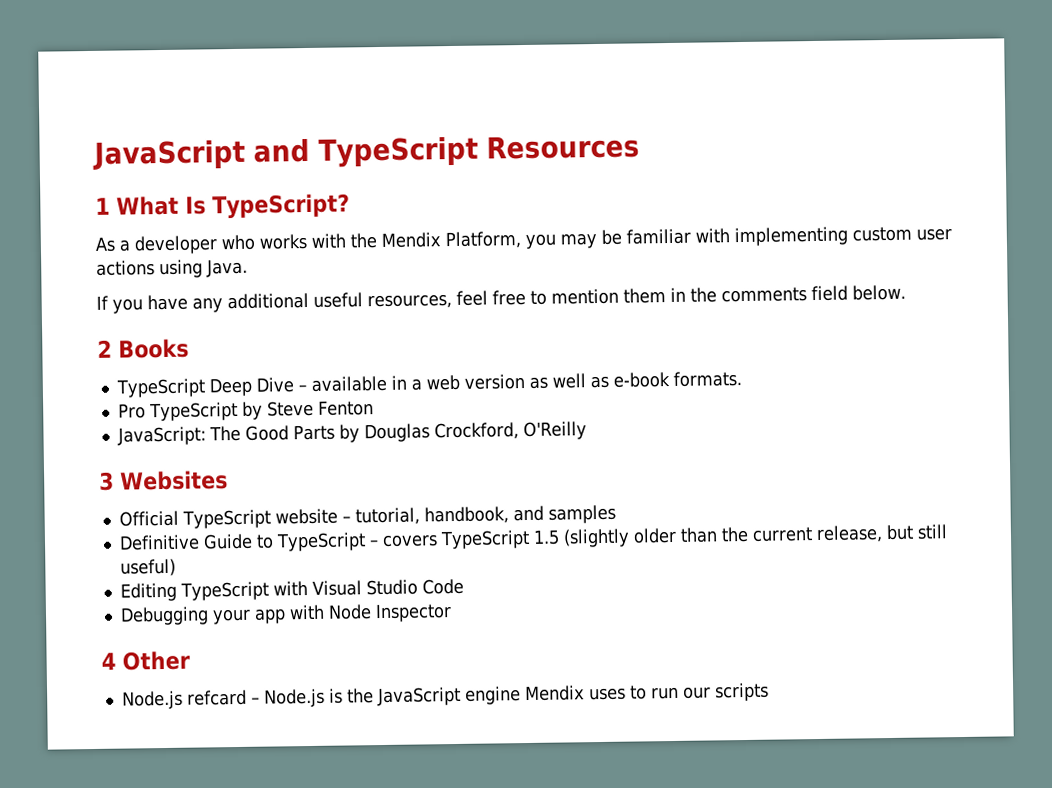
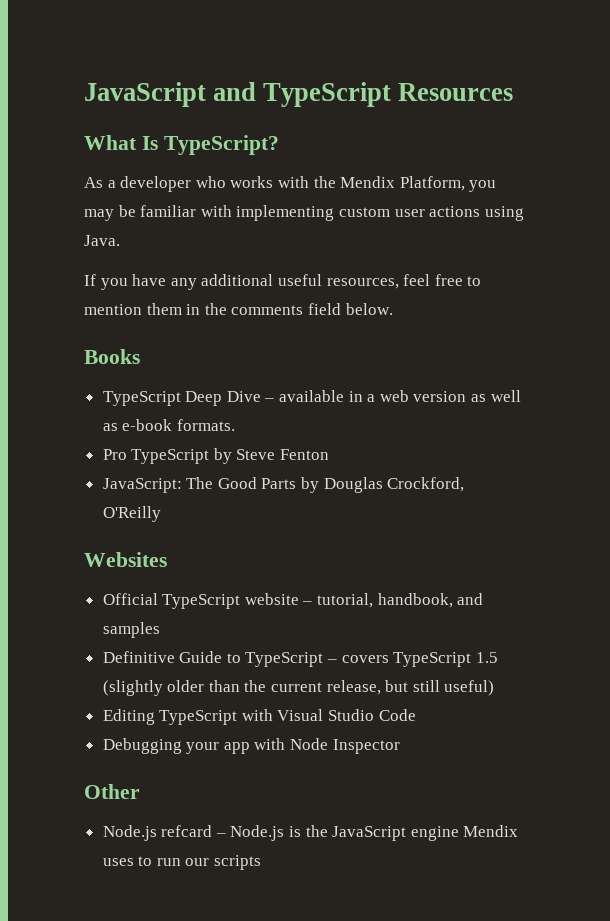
- 1 What Is TypeScript?
+ What Is TypeScript?
- 2 Books
+ Books
- 3 Websites
+ Websites
- 4 Other
+ Other

